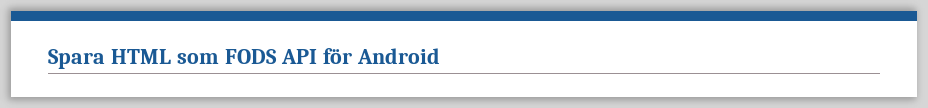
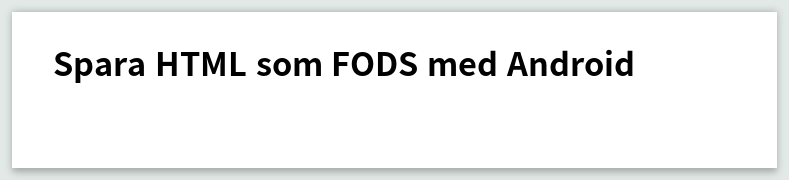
- Spara HTML som FODS API för Android
+ Spara HTML som FODS med Android

